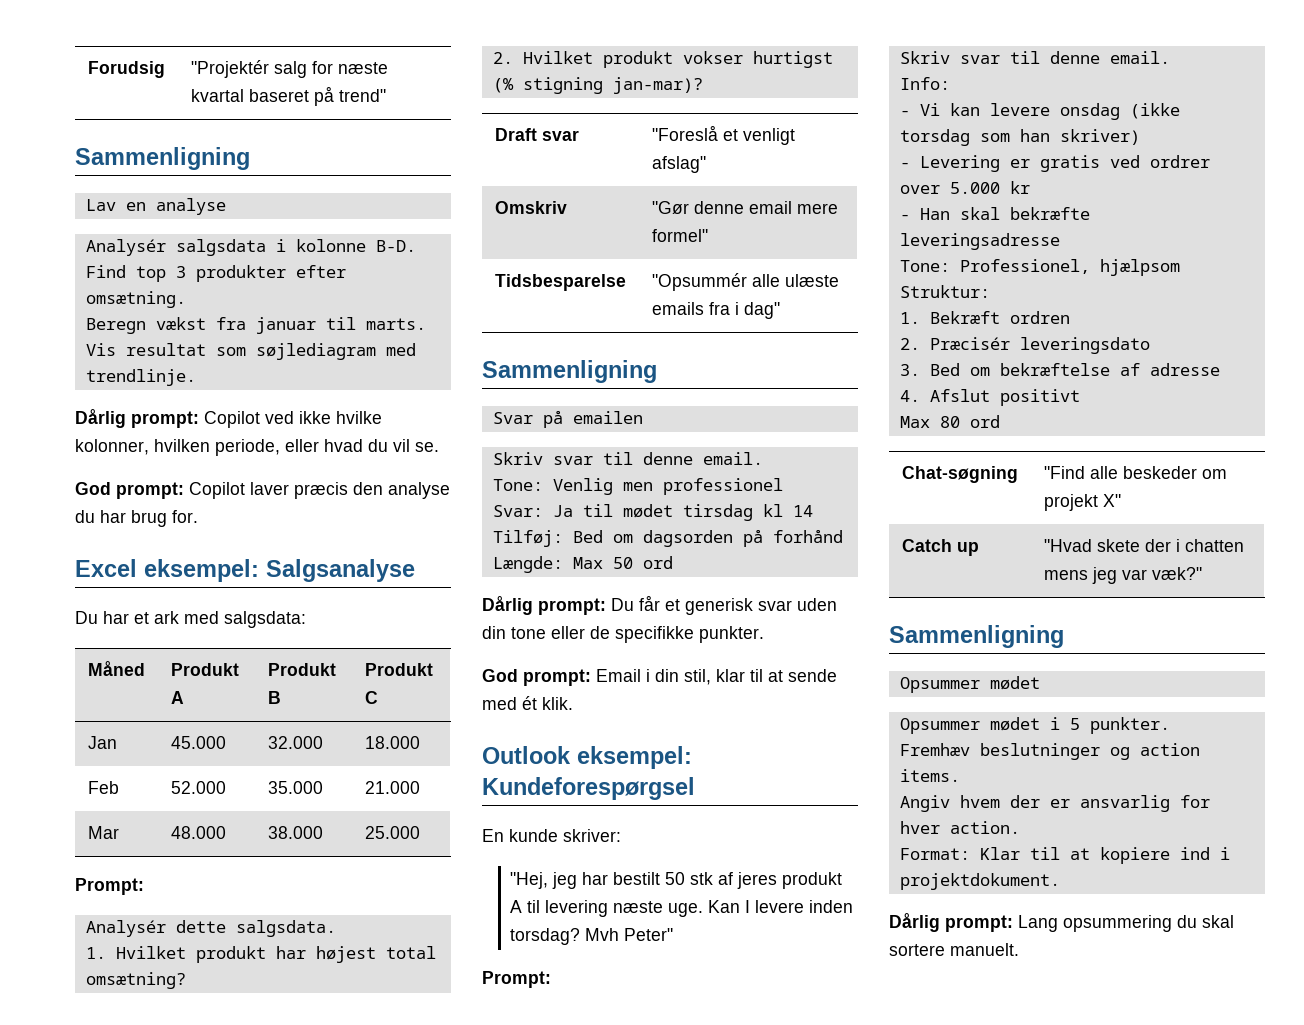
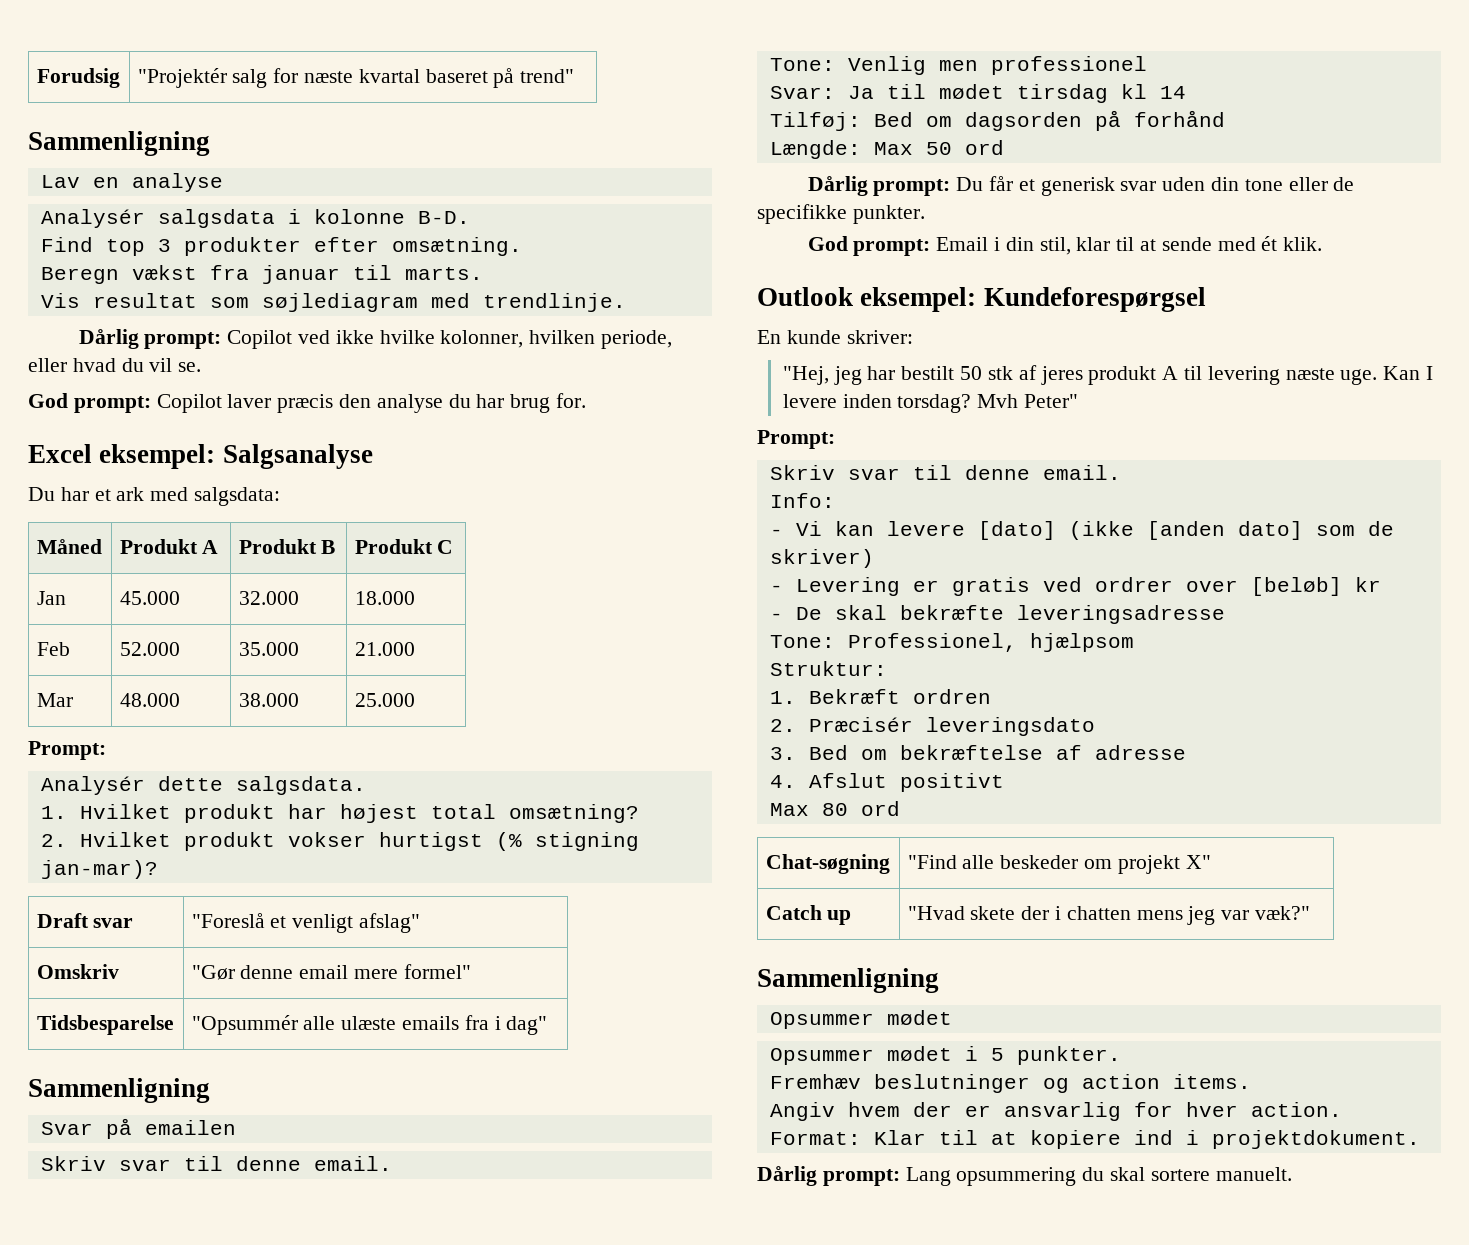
- - Vi kan levere onsdag (ikke torsdag som han skriver)
+ - Vi kan levere [dato] (ikke [anden dato] som de skriver)
- - Levering er gratis ved ordrer over 5.000 kr
+ - Levering er gratis ved ordrer over [beløb] kr
- - Han skal bekræfte leveringsadresse
+ - De skal bekræfte leveringsadresse

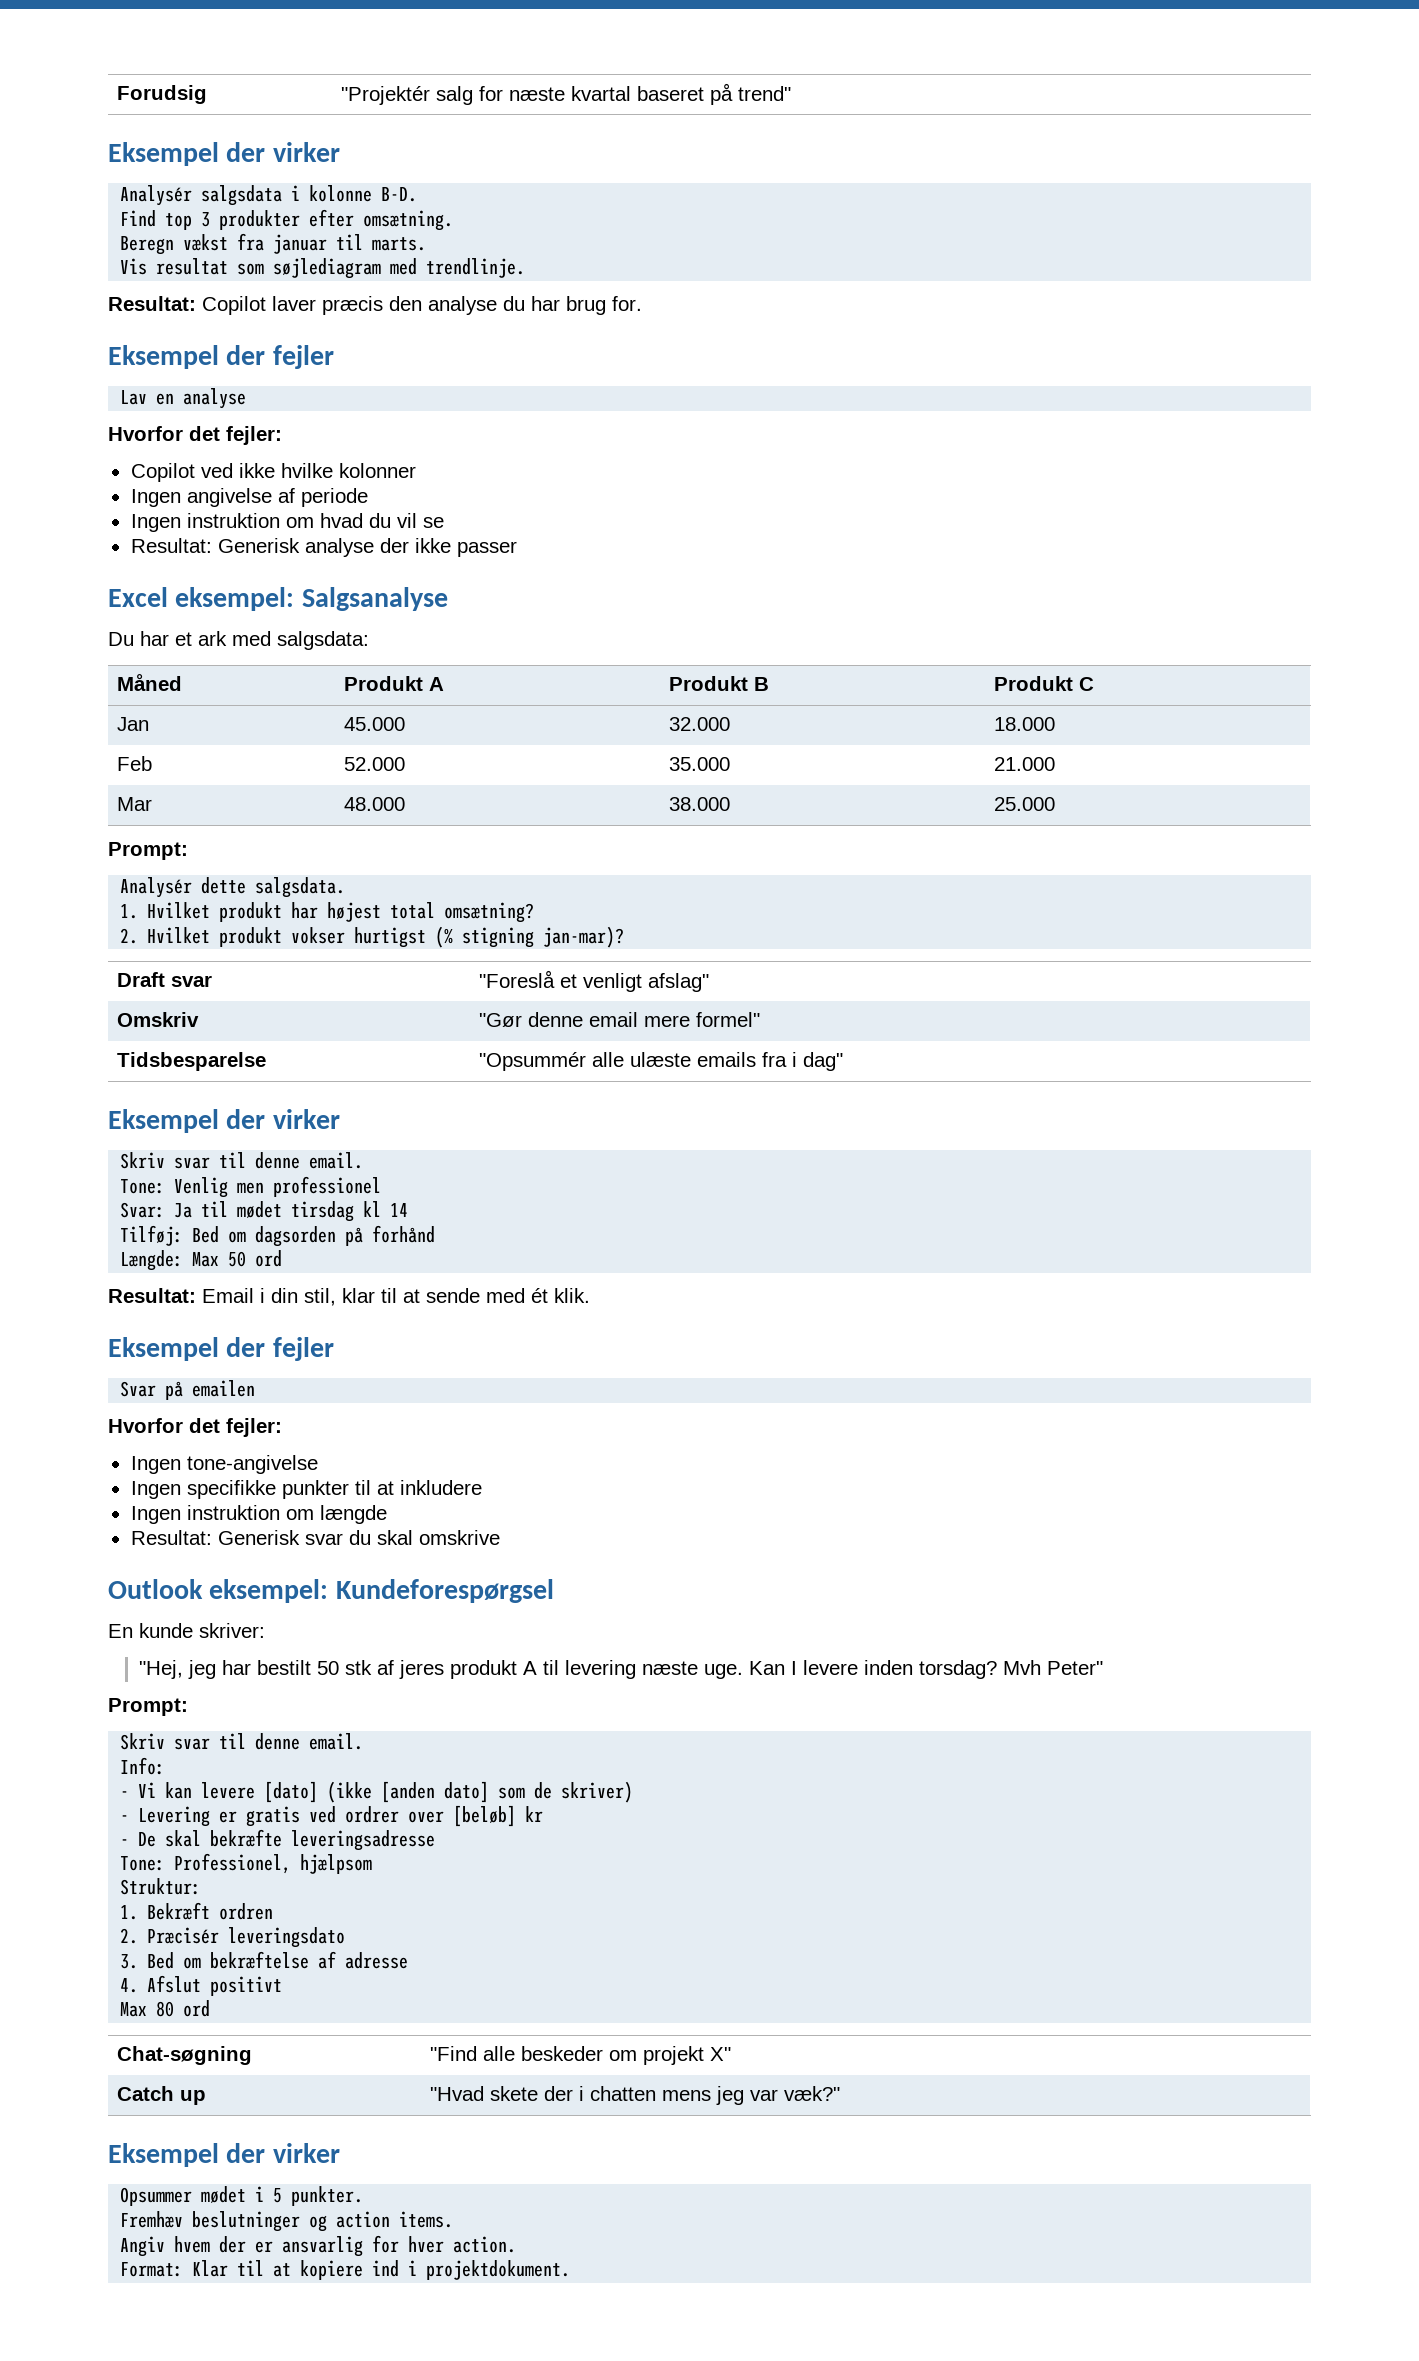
  Forudsig | "Projektér salg for næste kvartal baseret på trend"
- Sammenligning
- Lav en analyse
+ Eksempel der virker
- Dårlig prompt: Copilot ved ikke hvilke kolonner, hvilken periode, eller hvad du vil se.
- God prompt: Copilot laver præcis den analyse du har brug for.
+ Resultat: Copilot laver præcis den analyse du har brug for.
+ Eksempel der fejler
+ Lav en analyse
+ Hvorfor det fejler:
+ Copilot ved ikke hvilke kolonner
+ Ingen angivelse af periode
+ Ingen instruktion om hvad du vil se
+ Resultat: Generisk analyse der ikke passer
  Tidsbesparelse | "Opsummér alle ulæste emails fra i dag"
- Sammenligning
- Svar på emailen
+ Eksempel der virker
- Dårlig prompt: Du får et generisk svar uden din tone eller de specifikke punkter.
- God prompt: Email i din stil, klar til at sende med ét klik.
+ Resultat: Email i din stil, klar til at sende med ét klik.
+ Eksempel der fejler
+ Svar på emailen
+ Hvorfor det fejler:
+ Ingen tone-angivelse
+ Ingen specifikke punkter til at inkludere
+ Ingen instruktion om længde
+ Resultat: Generisk svar du skal omskrive
  Catch up | "Hvad skete der i chatten mens jeg var væk?"
- Sammenligning
- Opsummer mødet
+ Eksempel der virker
- Dårlig prompt: Lang opsummering du skal sortere manuelt.

